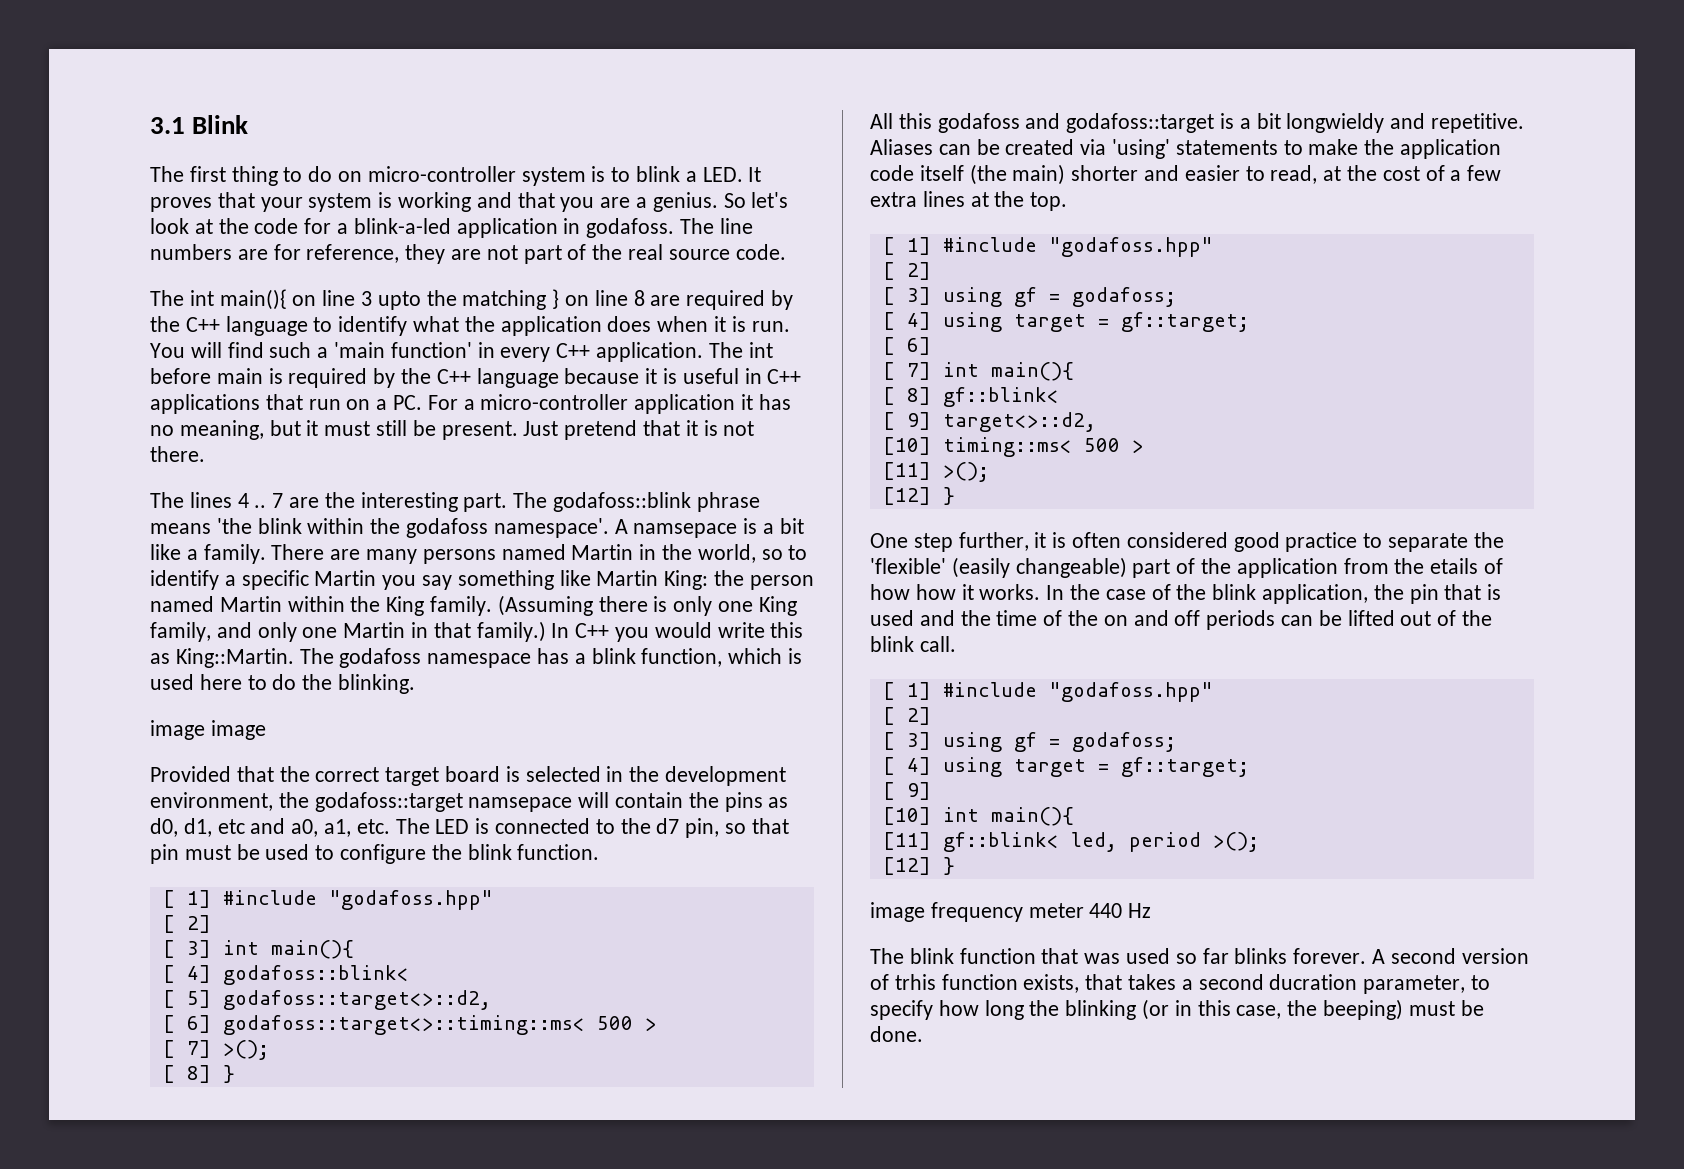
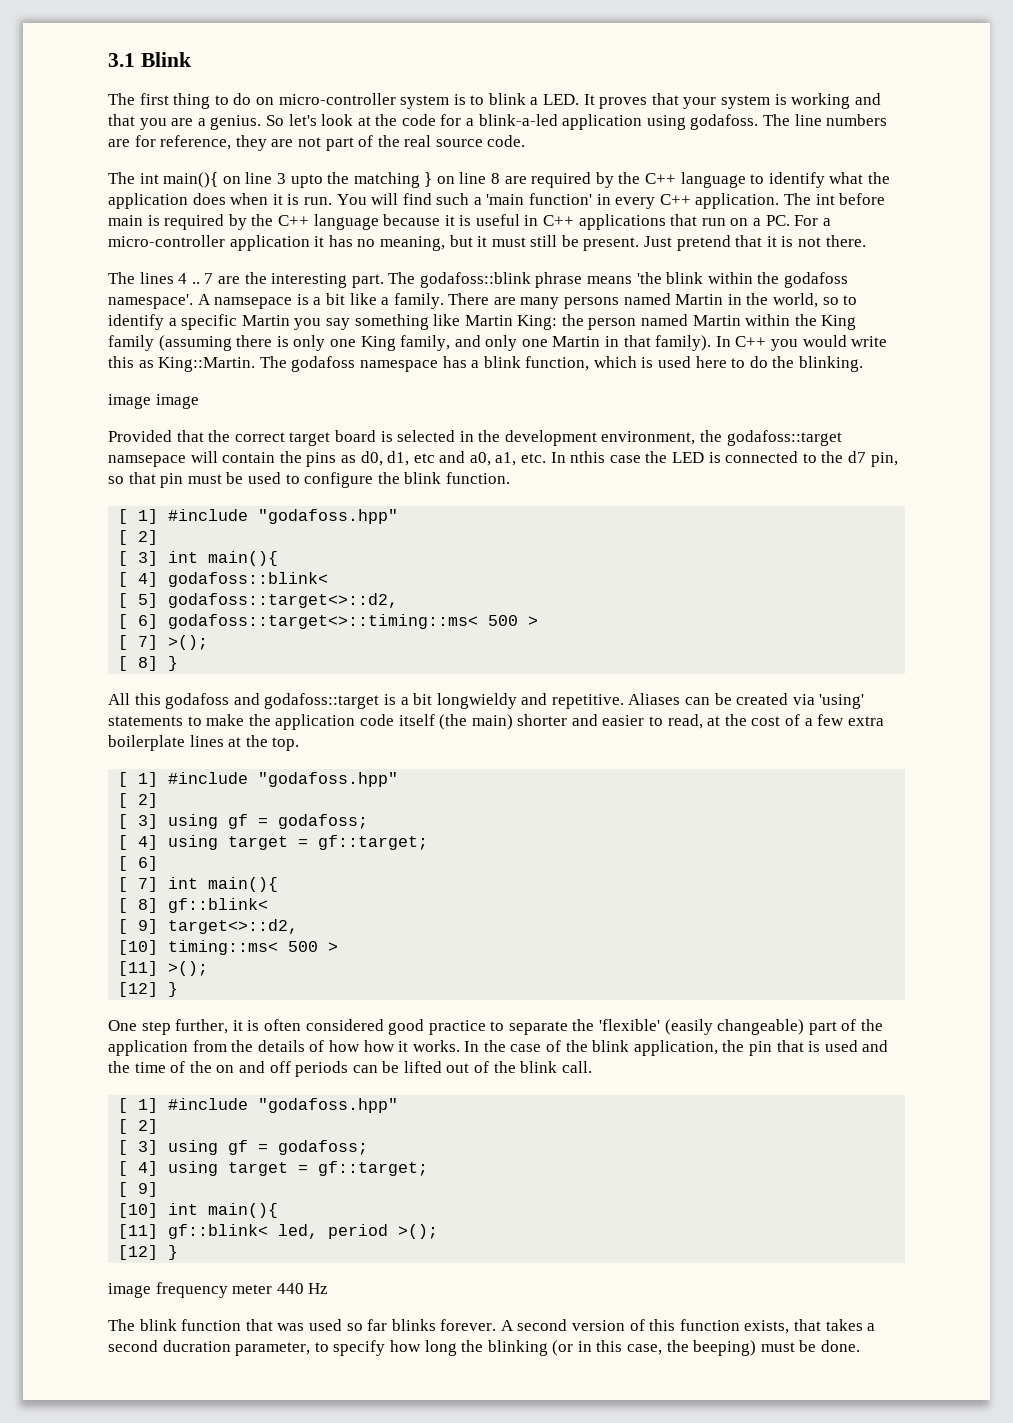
- So let's look at the code for a blink-a-led application in godafoss.
+ So let's look at the code for a blink-a-led application using godafoss.
- There are many persons named Martin in the world, so to identify a specific Martin you say something like Martin King: the person named Martin within the King family. (Assuming there is only one King family, and only one Martin in that family.)
+ There are many persons named Martin in the world, so to identify a specific Martin you say something like Martin King: the person named Martin within the King family (assuming there is only one King family, and only one Martin in that family).
- Provided that the correct target board is selected in the development environment, the godafoss::target namsepace will contain the pins as d0, d1, etc and a0, a1, etc. The LED is connected to the d7 pin, so that pin must be used to configure the blink function.
+ Provided that the correct target board is selected in the development environment, the godafoss::target namsepace will contain the pins as d0, d1, etc and a0, a1, etc. In nthis case the LED is connected to the d7 pin, so that pin must be used to configure the blink function.
- Aliases can be created via 'using' statements to make the application code itself (the main) shorter and easier to read, at the cost of a few extra lines at the top.
+ Aliases can be created via 'using' statements to make the application code itself (the main) shorter and easier to read, at the cost of a few extra boilerplate lines at the top.
- One step further, it is often considered good practice to separate the 'flexible' (easily changeable) part of the application from the etails of how how it works.
+ One step further, it is often considered good practice to separate the 'flexible' (easily changeable) part of the application from the details of how how it works.
- A second version of trhis function exists, that takes a second ducration parameter, to specify how long the blinking (or in this case, the beeping) must be done.
+ A second version of this function exists, that takes a second ducration parameter, to specify how long the blinking (or in this case, the beeping) must be done.

